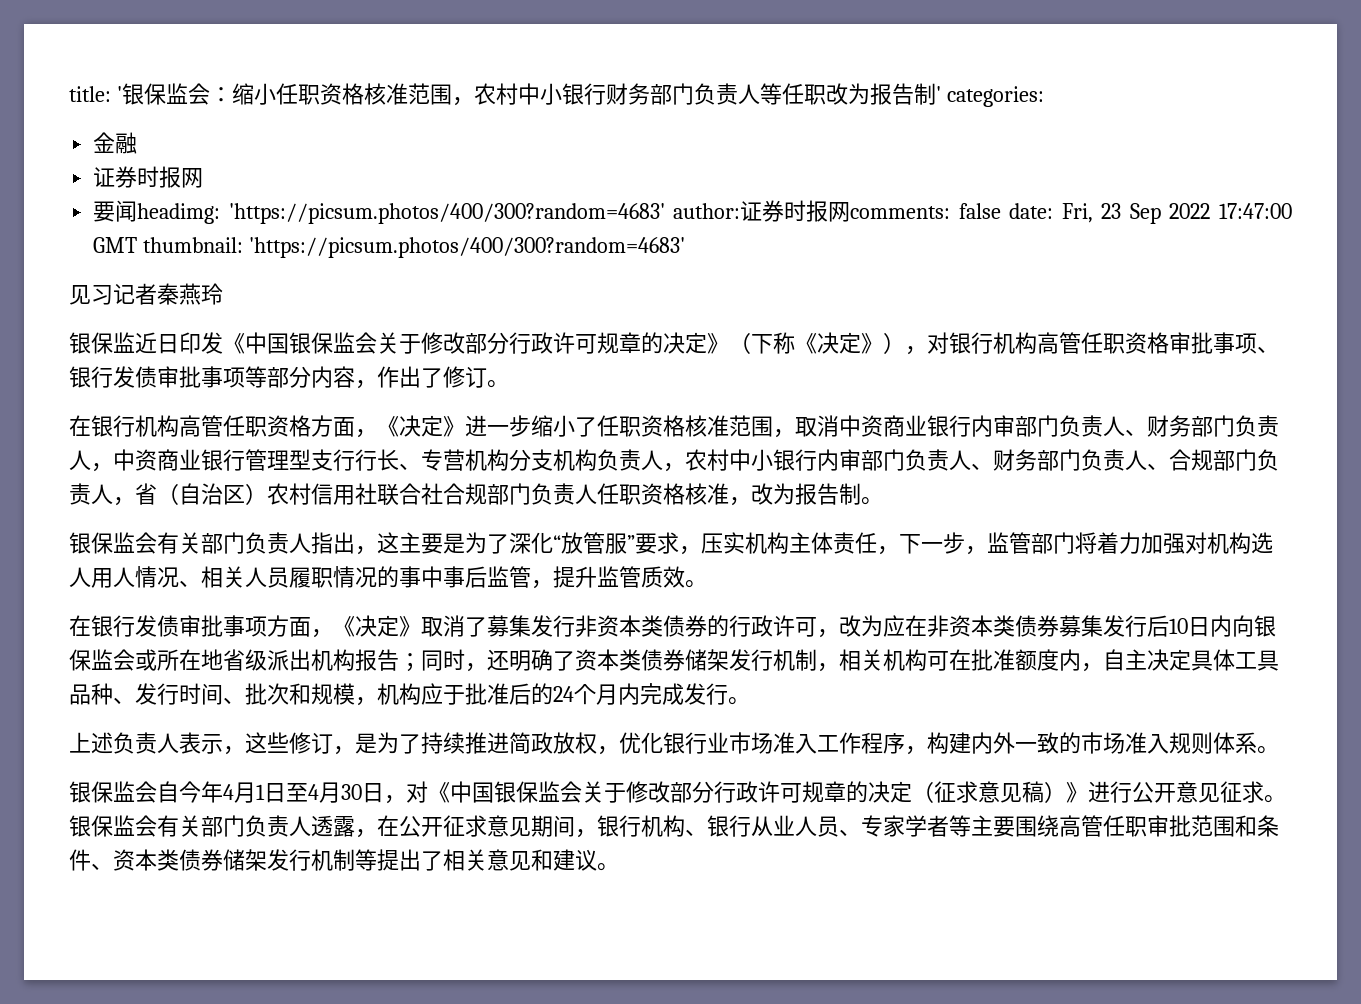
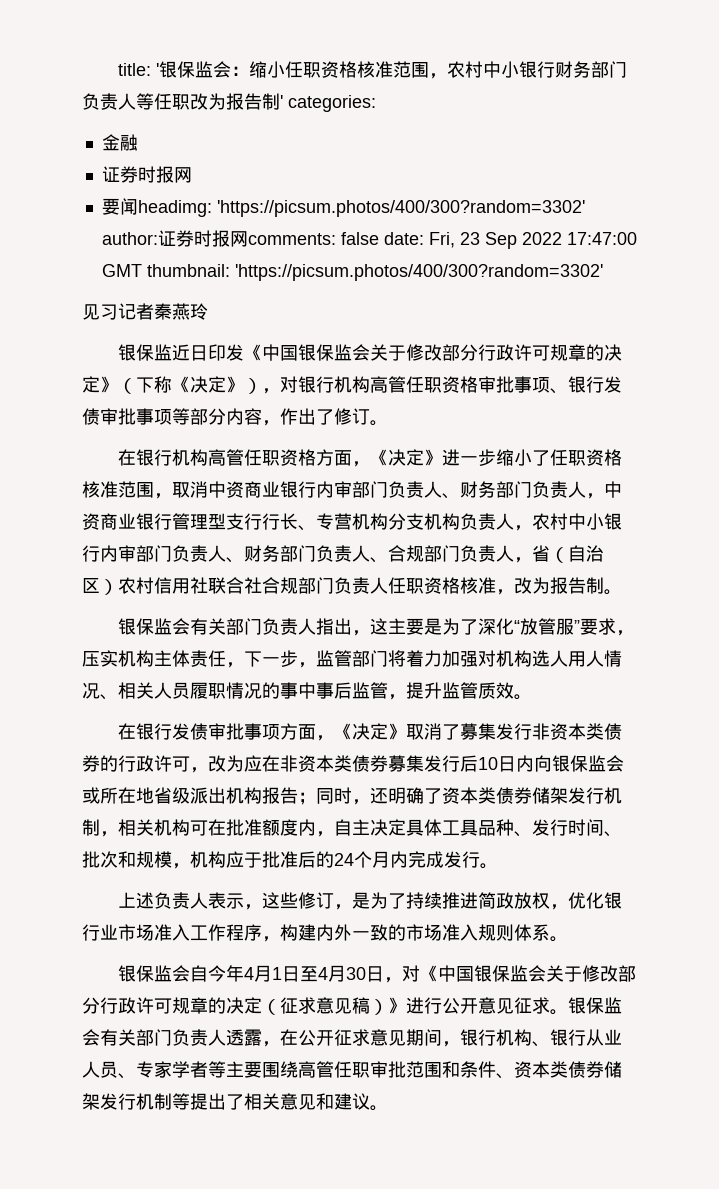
- 要闻headimg: 'https://picsum.photos/400/300?random=4683' author:证券时报网comments: false date: Fri, 23 Sep 2022 17:47:00 GMT thumbnail: 'https://picsum.photos/400/300?random=4683'
+ 要闻headimg: 'https://picsum.photos/400/300?random=3302' author:证券时报网comments: false date: Fri, 23 Sep 2022 17:47:00 GMT thumbnail: 'https://picsum.photos/400/300?random=3302'

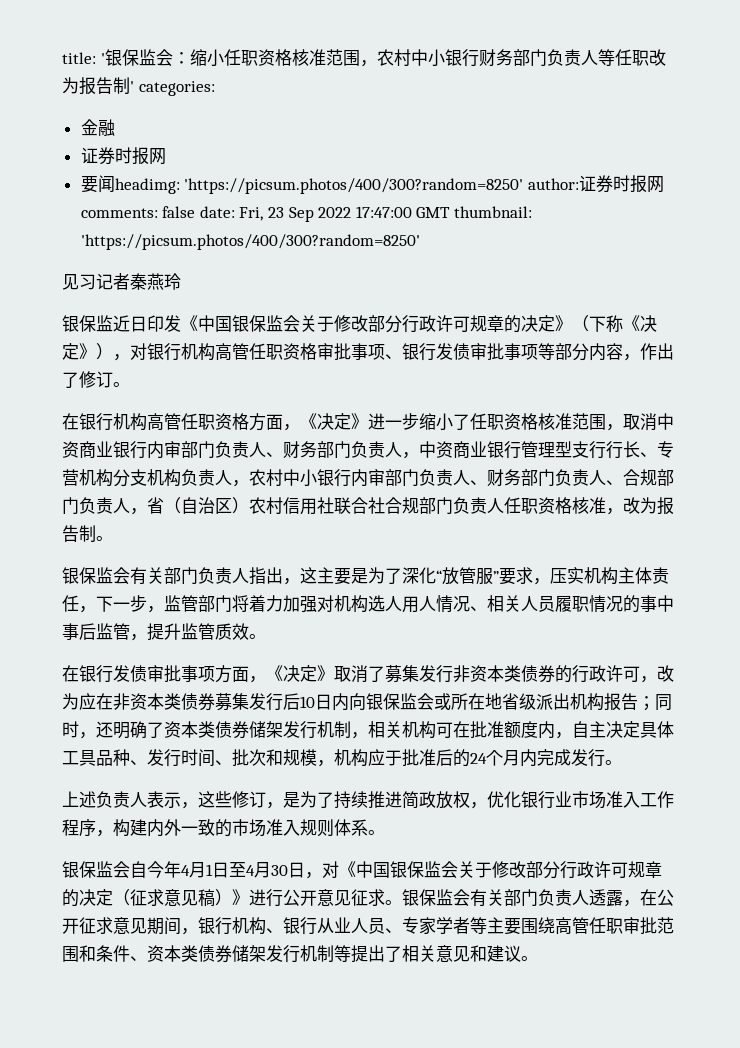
- 要闻headimg: 'https://picsum.photos/400/300?random=3302' author:证券时报网comments: false date: Fri, 23 Sep 2022 17:47:00 GMT thumbnail: 'https://picsum.photos/400/300?random=3302'
+ 要闻headimg: 'https://picsum.photos/400/300?random=8250' author:证券时报网comments: false date: Fri, 23 Sep 2022 17:47:00 GMT thumbnail: 'https://picsum.photos/400/300?random=8250'

